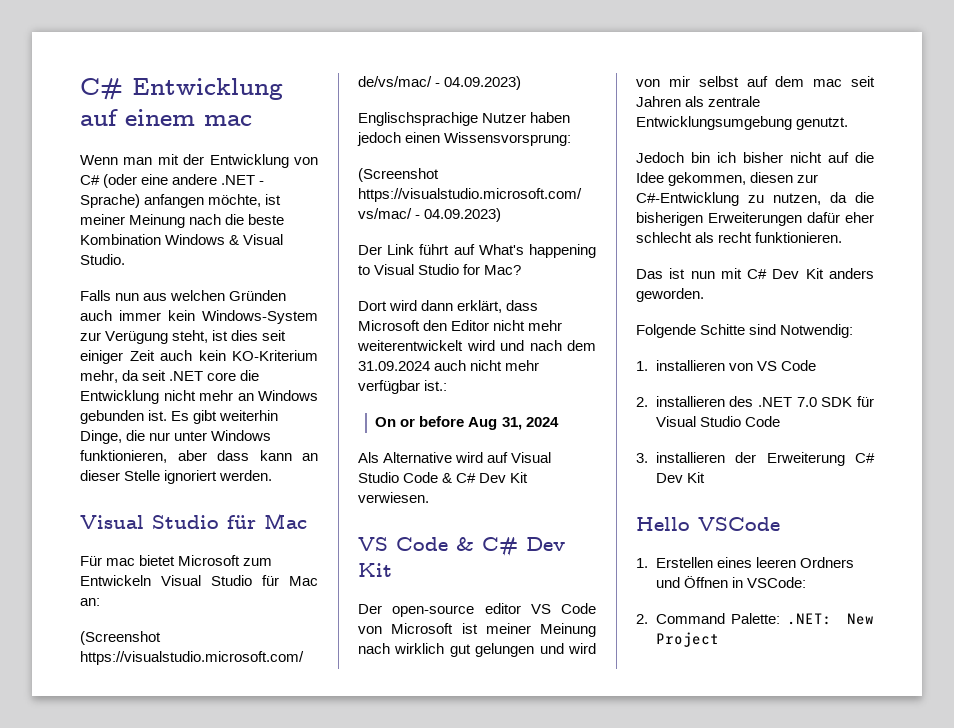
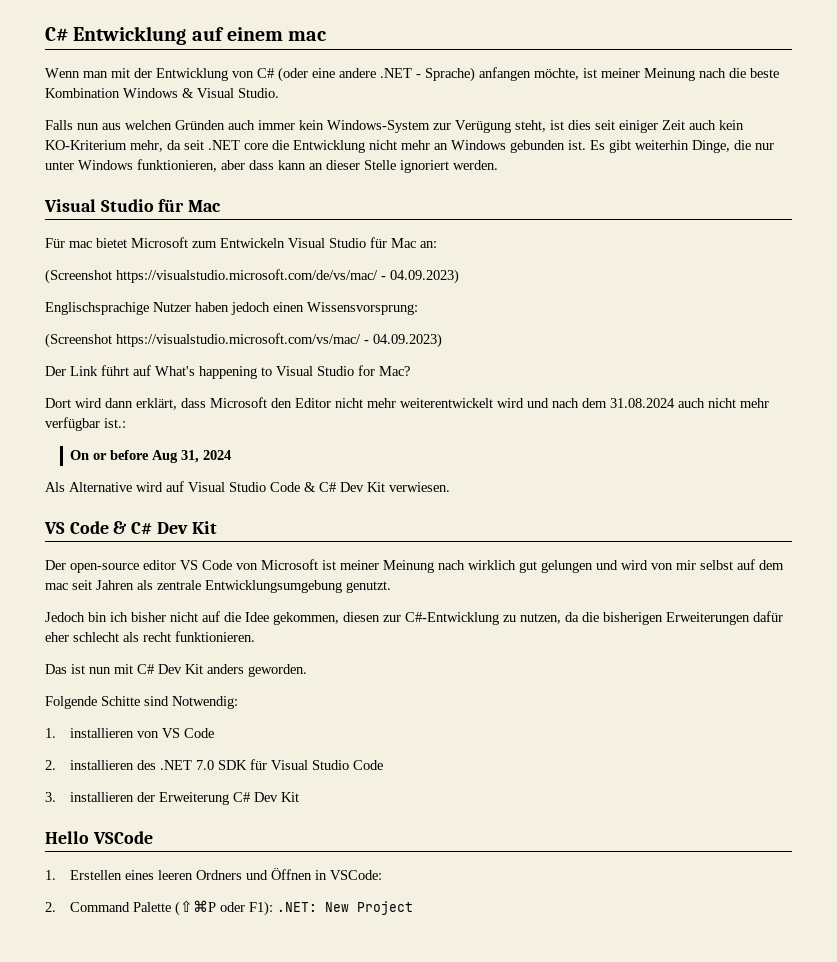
- Dort wird dann erklärt, dass Microsoft den Editor nicht mehr weiterentwickelt wird und nach dem 31.09.2024 auch nicht mehr verfügbar ist.:
+ Dort wird dann erklärt, dass Microsoft den Editor nicht mehr weiterentwickelt wird und nach dem 31.08.2024 auch nicht mehr verfügbar ist.:
- 2. Command Palette: .NET: New Project
+ 2. Command Palette (⇧⌘P oder F1): .NET: New Project

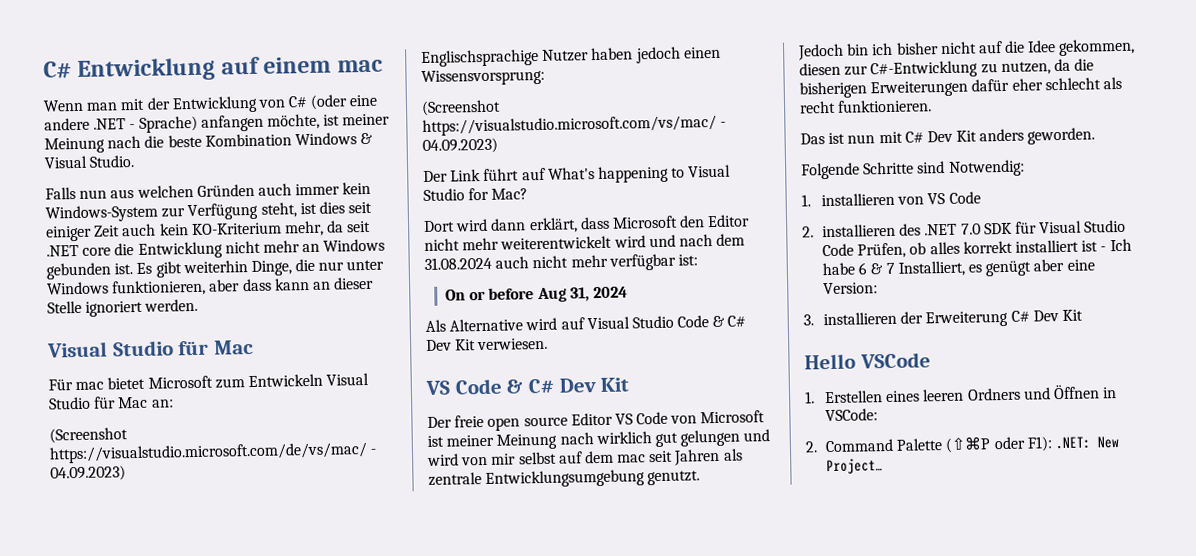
- Falls nun aus welchen Gründen auch immer kein Windows-System zur Verügung steht, ist dies seit einiger Zeit auch kein KO-Kriterium mehr, da seit .NET core die Entwicklung nicht mehr an Windows gebunden ist.
+ Falls nun aus welchen Gründen auch immer kein Windows-System zur Verfügung steht, ist dies seit einiger Zeit auch kein KO-Kriterium mehr, da seit .NET core die Entwicklung nicht mehr an Windows gebunden ist.
- Dort wird dann erklärt, dass Microsoft den Editor nicht mehr weiterentwickelt wird und nach dem 31.08.2024 auch nicht mehr verfügbar ist.:
+ Dort wird dann erklärt, dass Microsoft den Editor nicht mehr weiterentwickelt wird und nach dem 31.08.2024 auch nicht mehr verfügbar ist:
- Der open-source editor VS Code von Microsoft ist meiner Meinung nach wirklich gut gelungen und wird von mir selbst auf dem mac seit Jahren als zentrale Entwicklungsumgebung genutzt.
+ Der freie open source Editor VS Code von Microsoft ist meiner Meinung nach wirklich gut gelungen und wird von mir selbst auf dem mac seit Jahren als zentrale Entwicklungsumgebung genutzt.
- Folgende Schitte sind Notwendig:
+ Folgende Schritte sind Notwendig:
- 2. installieren des .NET 7.0 SDK für Visual Studio Code
+ 2. installieren des .NET 7.0 SDK für Visual Studio Code Prüfen, ob alles korrekt installiert ist - Ich habe 6 & 7 Installiert, es genügt aber eine Version:
- 2. Command Palette (⇧⌘P oder F1): .NET: New Project
+ 2. Command Palette (⇧⌘P oder F1): .NET: New Project…

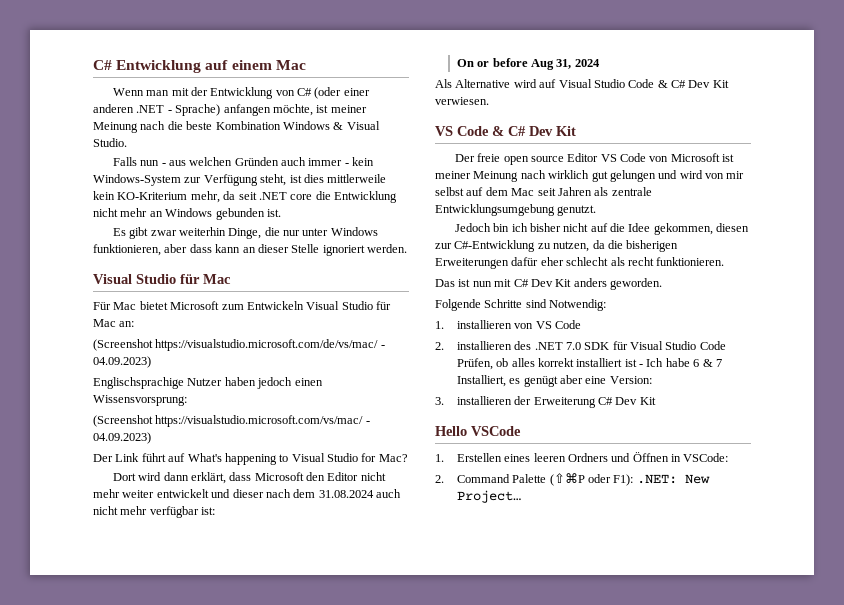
- C# Entwicklung auf einem mac
+ C# Entwicklung auf einem Mac
- Wenn man mit der Entwicklung von C# (oder eine andere .NET - Sprache) anfangen möchte, ist meiner Meinung nach die beste Kombination Windows & Visual Studio.
+ Wenn man mit der Entwicklung von C# (oder einer anderen .NET - Sprache) anfangen möchte, ist meiner Meinung nach die beste Kombination Windows & Visual Studio.
- Falls nun aus welchen Gründen auch immer kein Windows-System zur Verfügung steht, ist dies seit einiger Zeit auch kein KO-Kriterium mehr, da seit .NET core die Entwicklung nicht mehr an Windows gebunden ist. Es gibt weiterhin Dinge, die nur unter Windows funktionieren, aber dass kann an dieser Stelle ignoriert werden.
+ Falls nun - aus welchen Gründen auch immer - kein Windows-System zur Verfügung steht, ist dies mittlerweile kein KO-Kriterium mehr, da seit .NET core die Entwicklung nicht mehr an Windows gebunden ist.
+ Es gibt zwar weiterhin Dinge, die nur unter Windows funktionieren, aber dass kann an dieser Stelle ignoriert werden.
- Für mac bietet Microsoft zum Entwickeln Visual Studio für Mac an:
+ Für Mac bietet Microsoft zum Entwickeln Visual Studio für Mac an:
- Dort wird dann erklärt, dass Microsoft den Editor nicht mehr weiterentwickelt wird und nach dem 31.08.2024 auch nicht mehr verfügbar ist:
+ Dort wird dann erklärt, dass Microsoft den Editor nicht mehr weiter entwickelt und dieser nach dem 31.08.2024 auch nicht mehr verfügbar ist:
- Der freie open source Editor VS Code von Microsoft ist meiner Meinung nach wirklich gut gelungen und wird von mir selbst auf dem mac seit Jahren als zentrale Entwicklungsumgebung genutzt.
+ Der freie open source Editor VS Code von Microsoft ist meiner Meinung nach wirklich gut gelungen und wird von mir selbst auf dem Mac seit Jahren als zentrale Entwicklungsumgebung genutzt.

